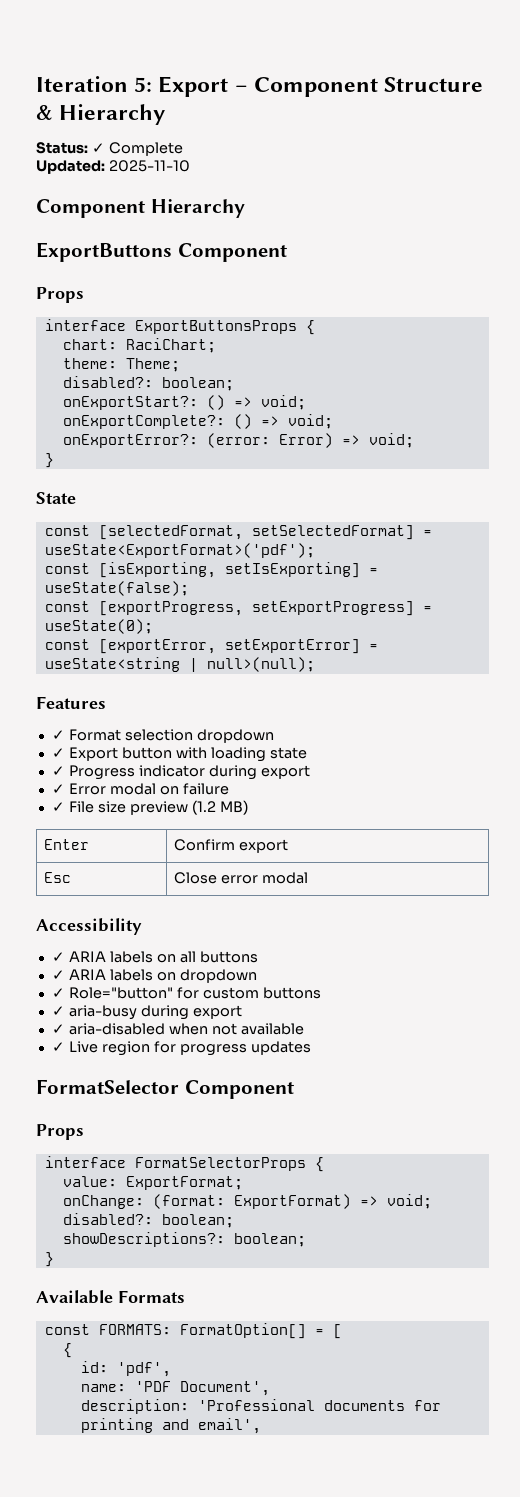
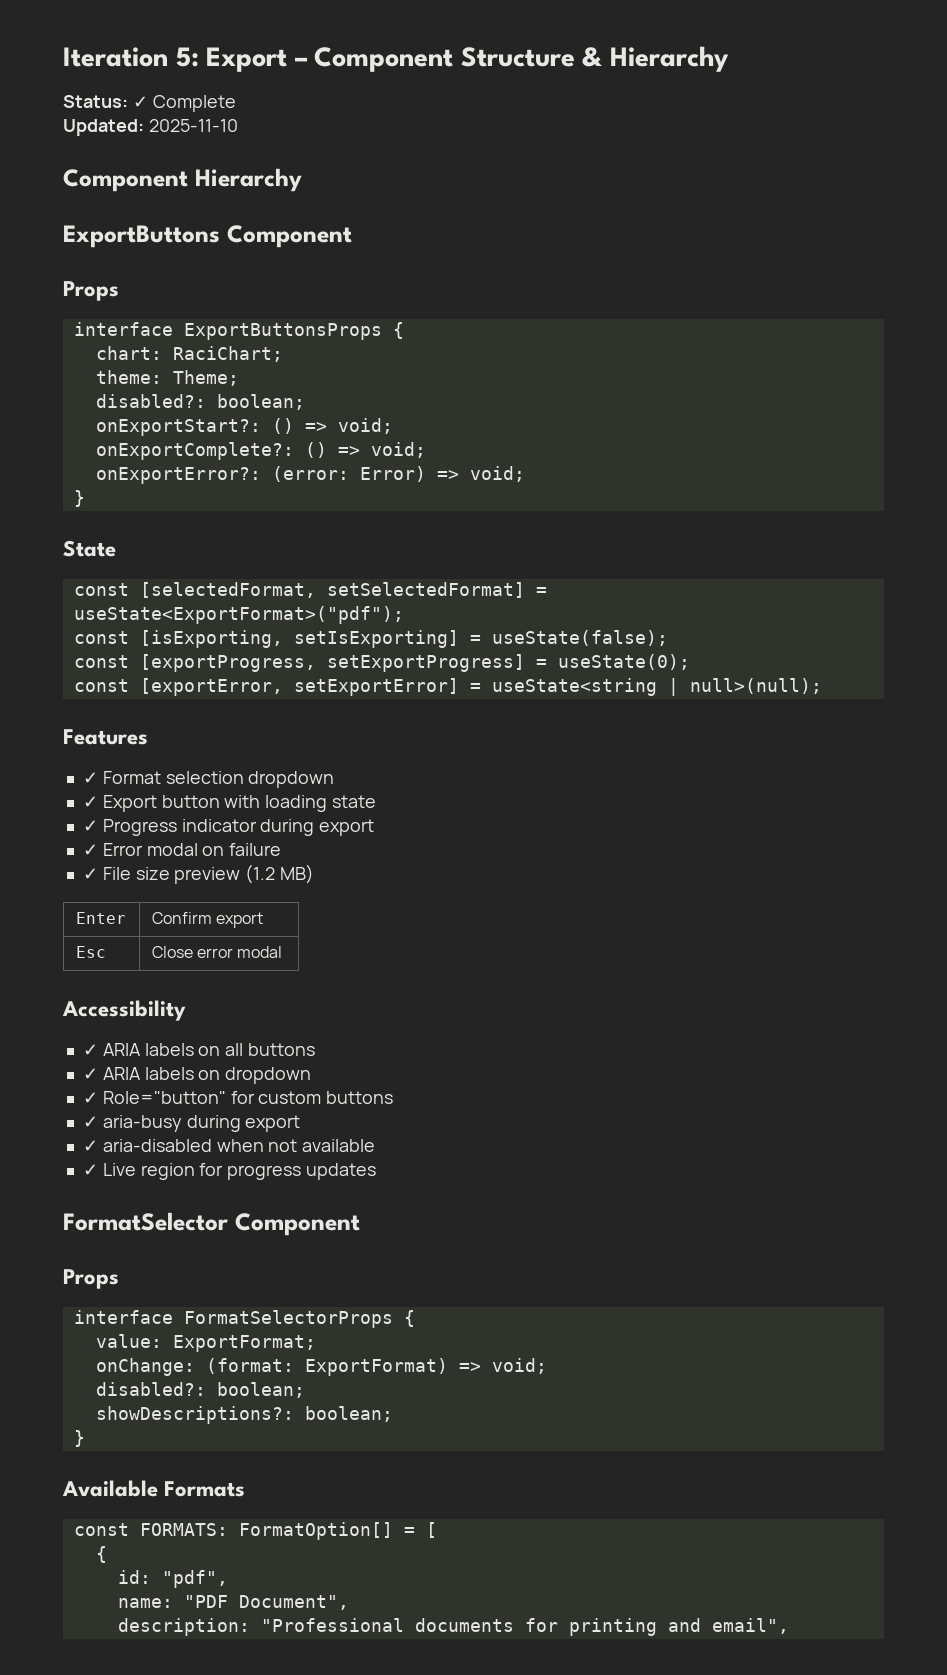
- const [selectedFormat, setSelectedFormat] = useState<ExportFormat>('pdf');
+ const [selectedFormat, setSelectedFormat] = useState<ExportFormat>("pdf");
- id: 'pdf',
+ id: "pdf",
- name: 'PDF Document',
+ name: "PDF Document",
- description: 'Professional documents for printing and email',
+ description: "Professional documents for printing and email",

